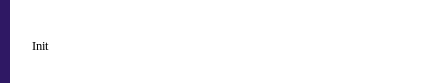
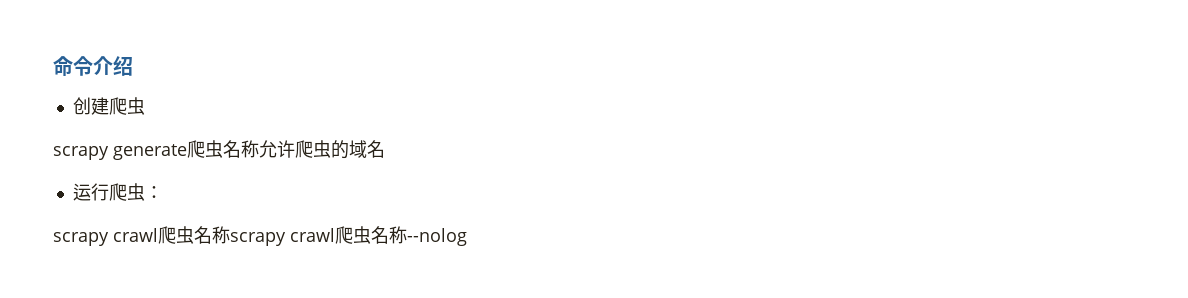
- Init
+ 命令介绍
+ 创建爬虫
+ scrapy generate爬虫名称允许爬虫的域名
+ 运行爬虫：
+ scrapy crawl爬虫名称scrapy crawl爬虫名称--nolog

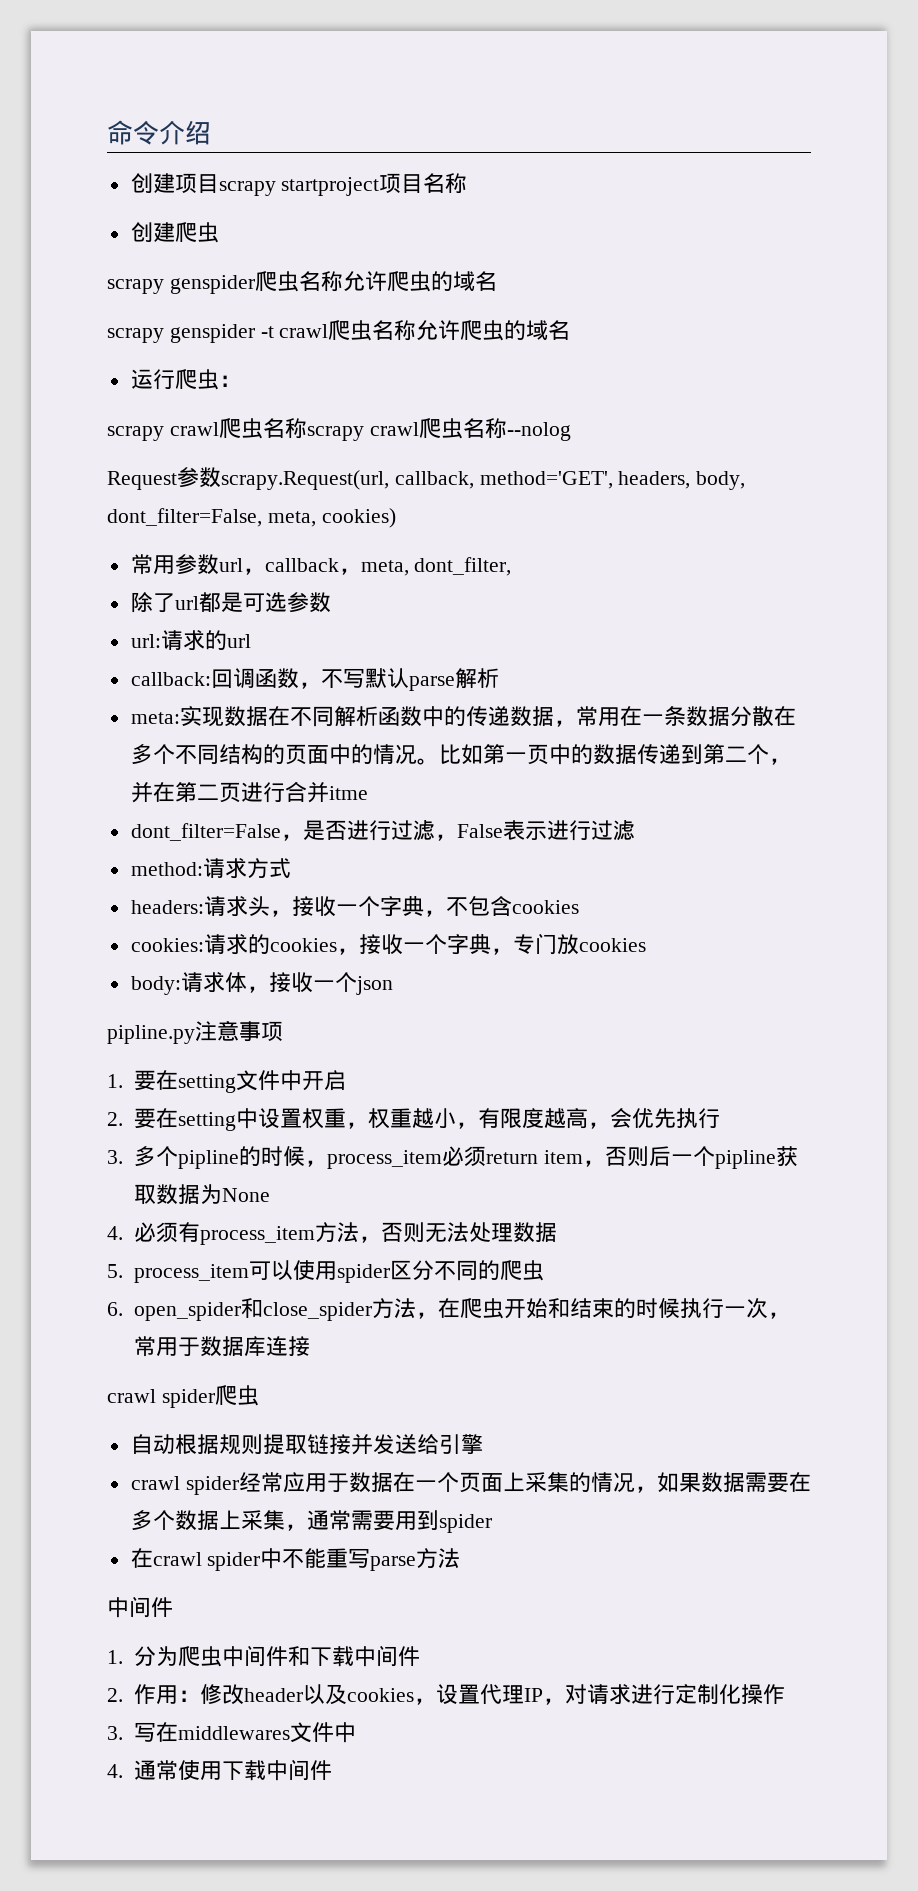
+ 创建项目scrapy startproject项目名称
  创建爬虫
- scrapy generate爬虫名称允许爬虫的域名
+ scrapy genspider爬虫名称允许爬虫的域名
+ scrapy genspider -t crawl爬虫名称允许爬虫的域名
+ Request参数scrapy.Request(url, callback, method='GET', headers, body, dont_filter=False, meta, cookies)
+ 常用参数url，callback，meta, dont_filter,
+ 除了url都是可选参数
+ url:请求的url
+ callback:回调函数，不写默认parse解析
+ meta:实现数据在不同解析函数中的传递数据，常用在一条数据分散在多个不同结构的页面中的情况。比如第一页中的数据传递到第二个，并在第二页进行合并itme
+ dont_filter=False，是否进行过滤，False表示进行过滤
+ method:请求方式
+ headers:请求头，接收一个字典，不包含cookies
+ cookies:请求的cookies，接收一个字典，专门放cookies
+ body:请求体，接收一个json
+ pipline.py注意事项
+ 1.要在setting文件中开启
+ 2.要在setting中设置权重，权重越小，有限度越高，会优先执行
+ 3.多个pipline的时候，process_item必须return item，否则后一个pipline获取数据为None
+ 4.必须有process_item方法，否则无法处理数据
+ 5. process_item可以使用spider区分不同的爬虫
+ 6. open_spider和close_spider方法，在爬虫开始和结束的时候执行一次，常用于数据库连接
+ crawl spider爬虫
+ 自动根据规则提取链接并发送给引擎
+ crawl spider经常应用于数据在一个页面上采集的情况，如果数据需要在多个数据上采集，通常需要用到spider
+ 在crawl spider中不能重写parse方法
+ 中间件
+ 1.分为爬虫中间件和下载中间件
+ 2.作用：修改header以及cookies，设置代理IP，对请求进行定制化操作
+ 3.写在middlewares文件中
+ 4.通常使用下载中间件

